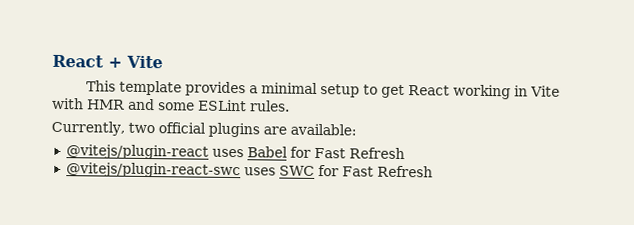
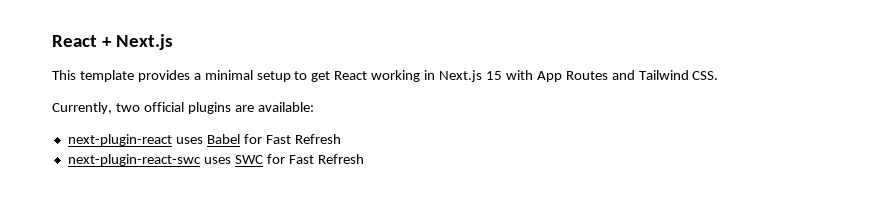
- React + Vite
+ React + Next.js
- This template provides a minimal setup to get React working in Vite with HMR and some ESLint rules.
+ This template provides a minimal setup to get React working in Next.js 15 with App Routes and Tailwind CSS.
- @vitejs/plugin-react uses Babel for Fast Refresh
+ next-plugin-react uses Babel for Fast Refresh
- @vitejs/plugin-react-swc uses SWC for Fast Refresh
+ next-plugin-react-swc uses SWC for Fast Refresh

